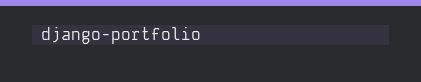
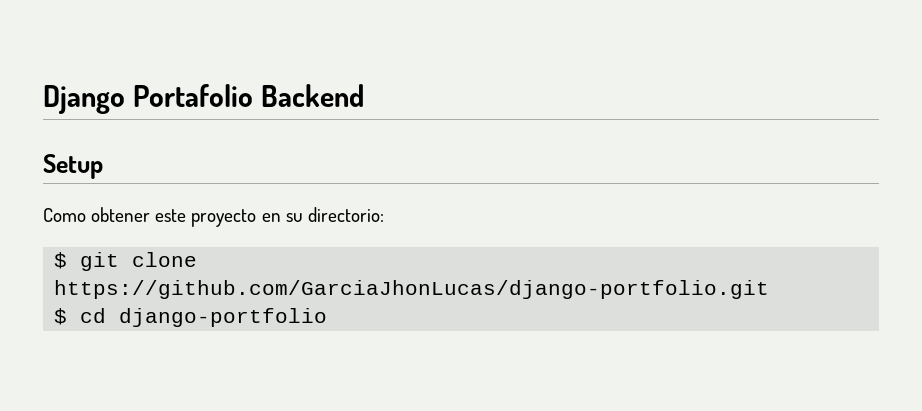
- django-portfolio
+ Django Portafolio Backend
+ Setup
+ Como obtener este proyecto en su directorio:
+ $ git clone https://github.com/GarciaJhonLucas/django-portfolio.git
+ $ cd django-portfolio

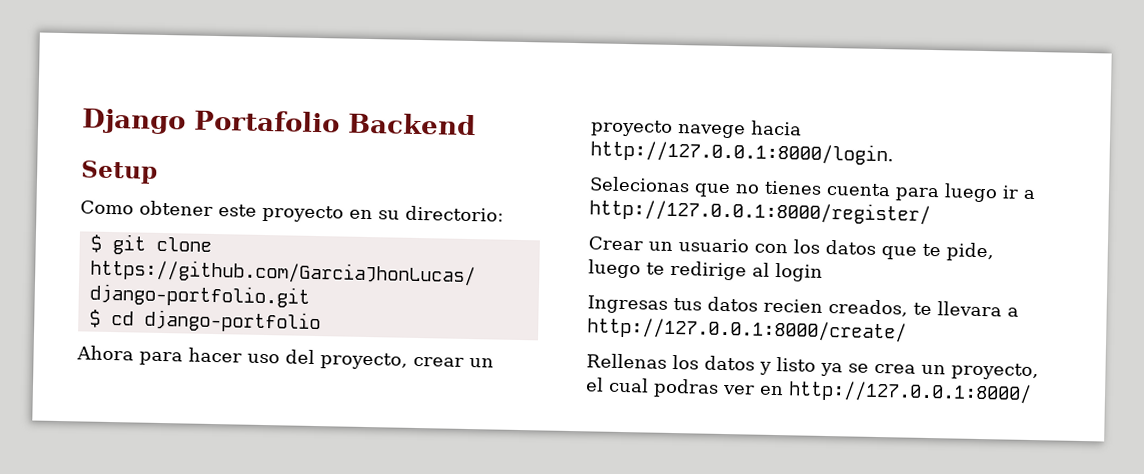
+ Ahora para hacer uso del proyecto, crear un proyecto navege hacia http://127.0.0.1:8000/login.
+ Selecionas que no tienes cuenta para luego ir a http://127.0.0.1:8000/register/
+ Crear un usuario con los datos que te pide, luego te redirige al login
+ Ingresas tus datos recien creados, te llevara a http://127.0.0.1:8000/create/
+ Rellenas los datos y listo ya se crea un proyecto, el cual podras ver en http://127.0.0.1:8000/

